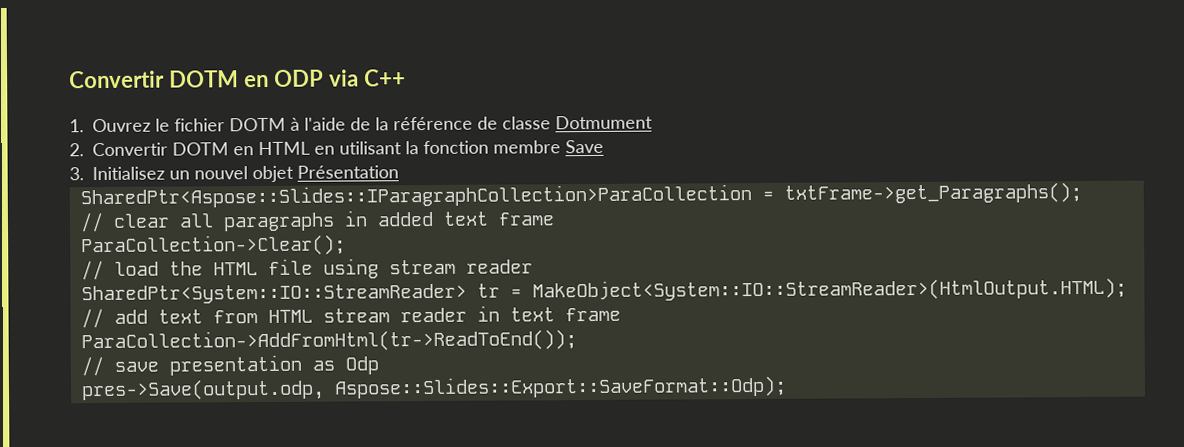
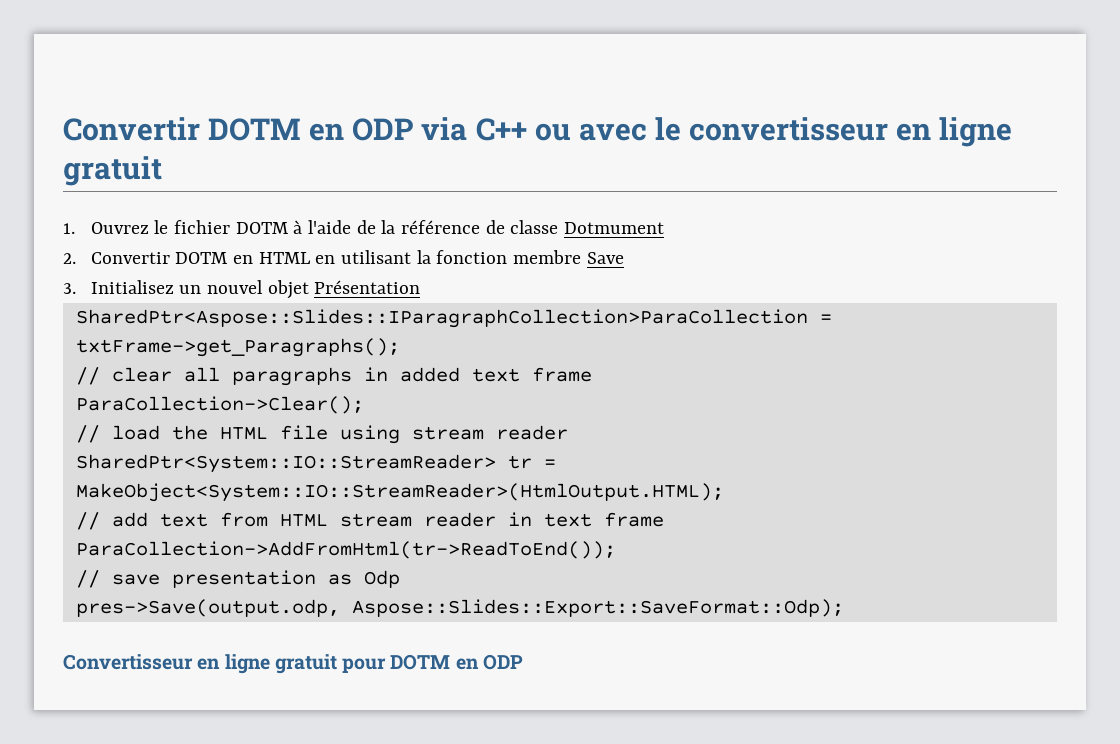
- Convertir DOTM en ODP via C++
+ Convertir DOTM en ODP via C++ ou avec le convertisseur en ligne gratuit
+ Convertisseur en ligne gratuit pour DOTM en ODP

